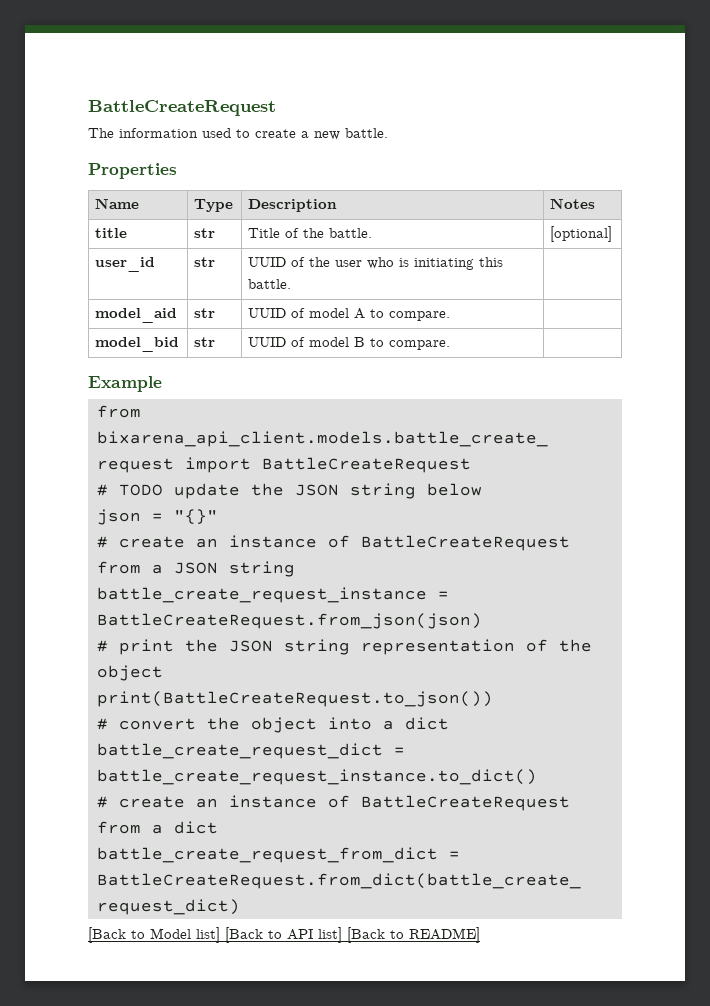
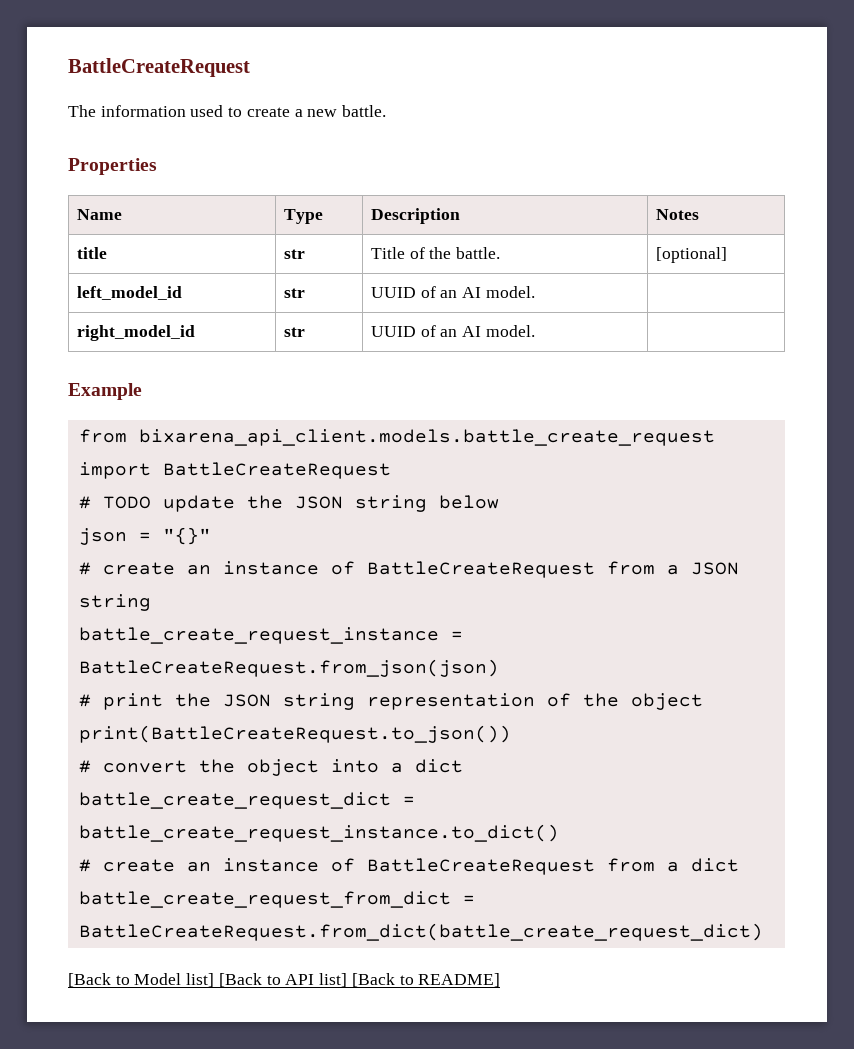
- user_id | str | UUID of the user who is initiating this battle. |
- model_aid | str | UUID of model A to compare. |
- model_bid | str | UUID of model B to compare. |
+ left_model_id | str | UUID of an AI model. |
+ right_model_id | str | UUID of an AI model. |

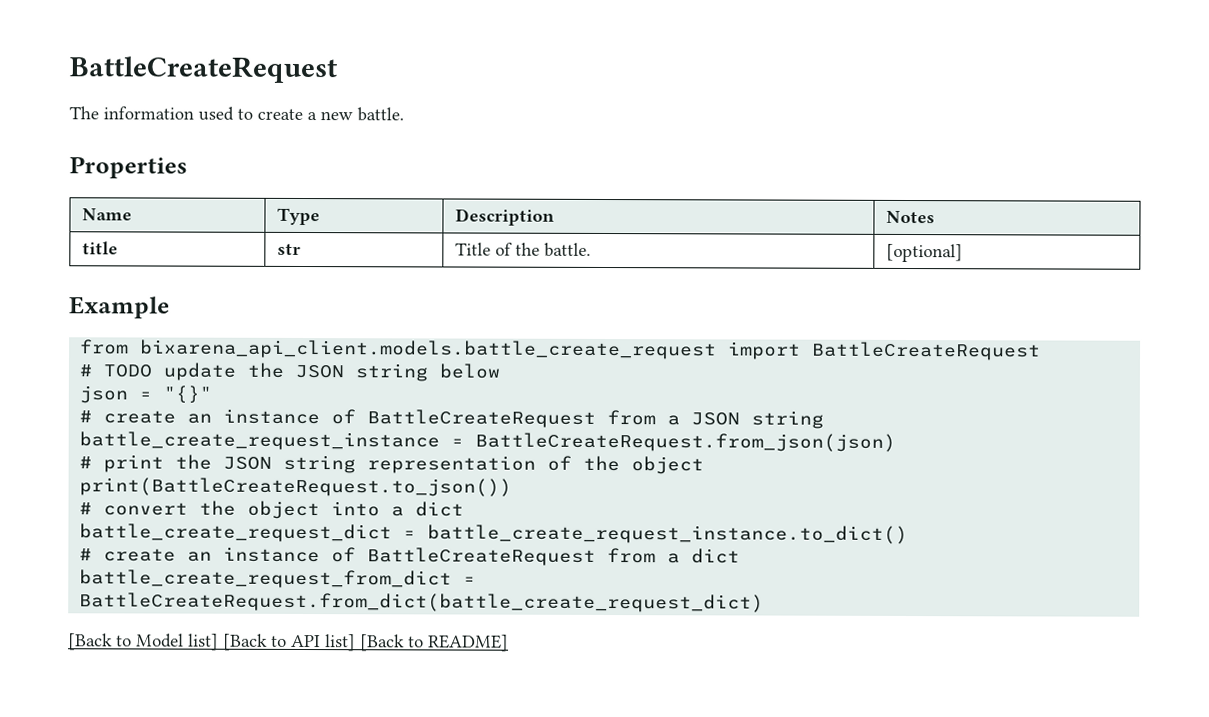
- left_model_id | str | UUID of an AI model. |
- right_model_id | str | UUID of an AI model. |

